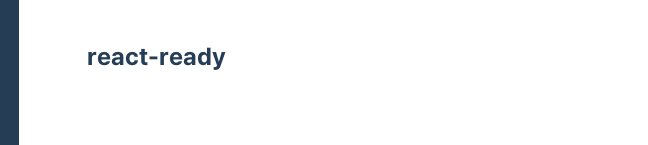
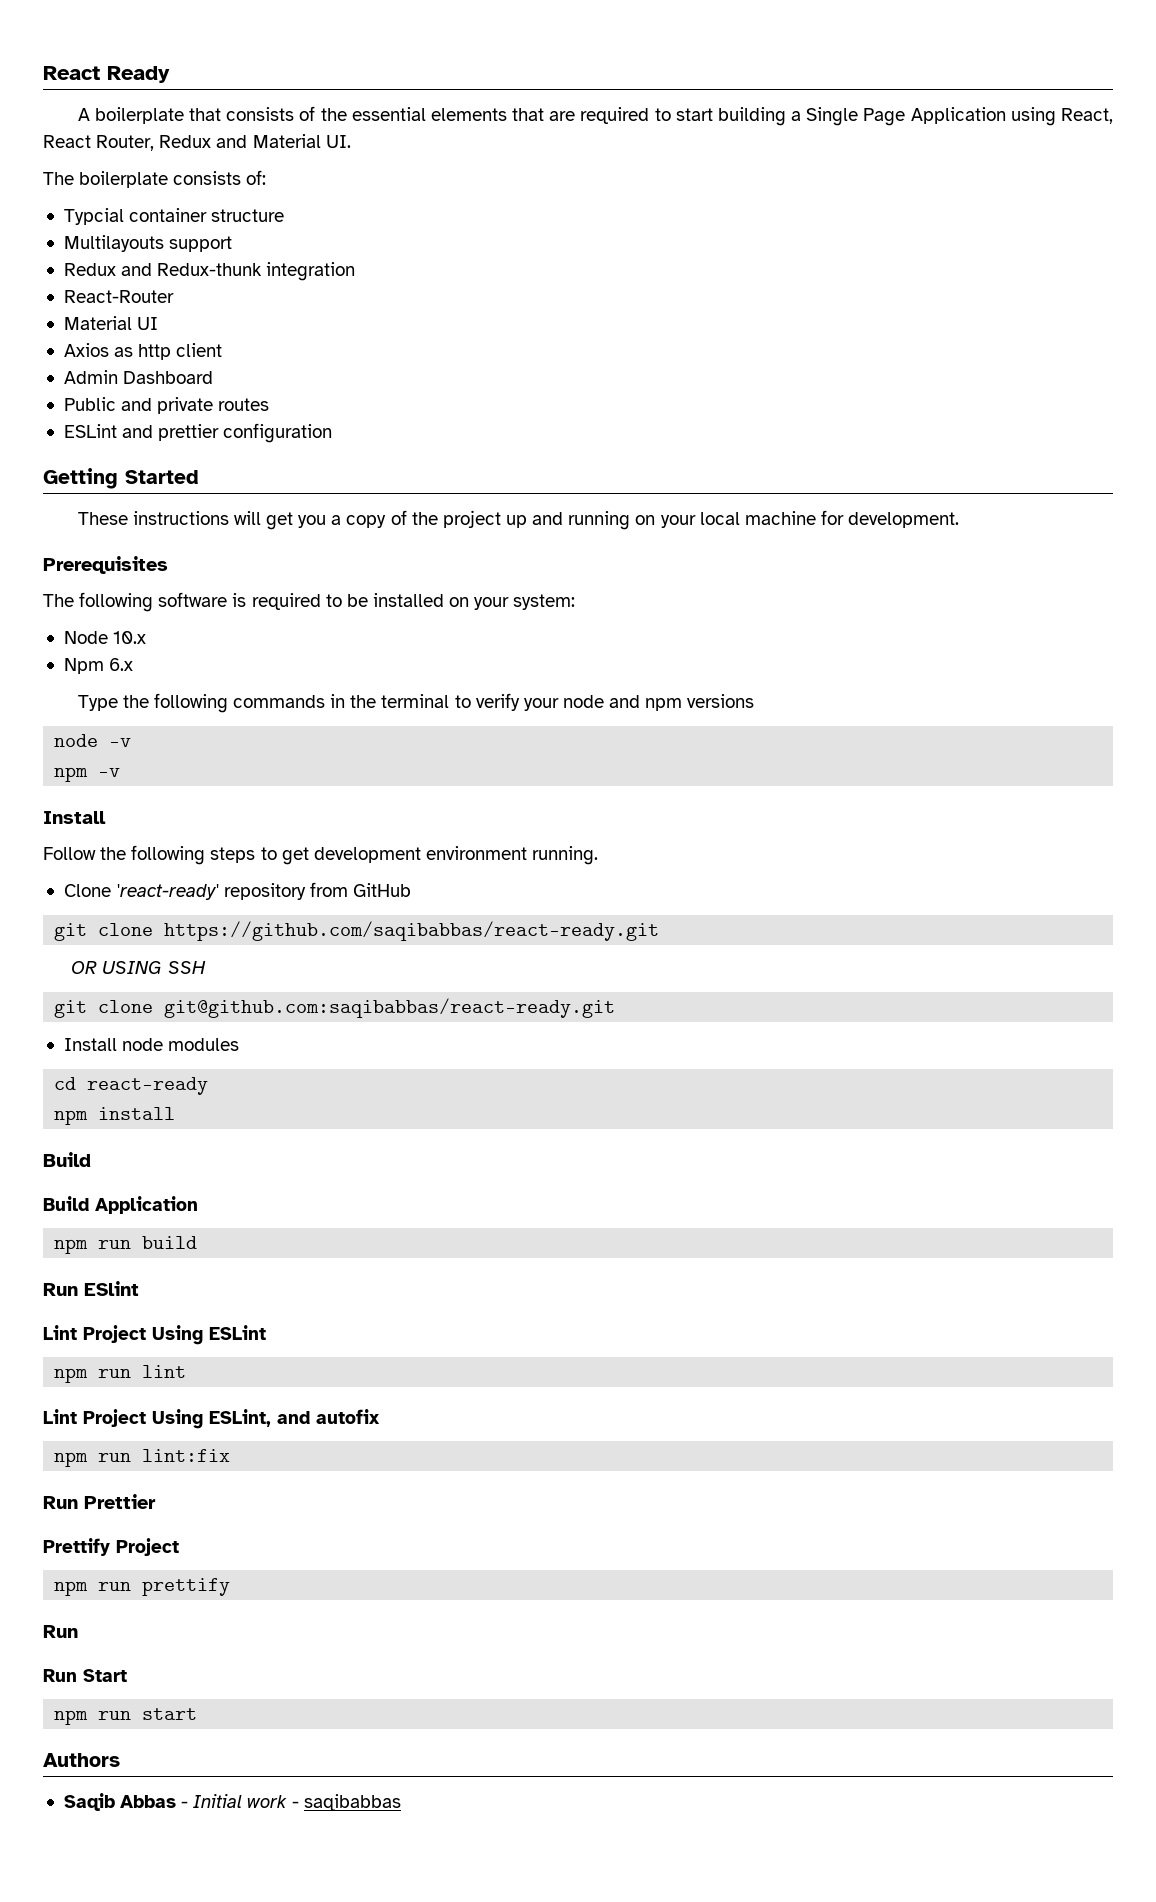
- react-ready
+ React Ready
+ A boilerplate that consists of the essential elements that are required to start building a Single Page Application using React, React Router, Redux and Material UI.
+ The boilerplate consists of:
+ Typcial container structure
+ Multilayouts support
+ Redux and Redux-thunk integration
+ React-Router
+ Material UI
+ Axios as http client
+ Admin Dashboard
+ Public and private routes
+ ESLint and prettier configuration
+ Getting Started
+ These instructions will get you a copy of the project up and running on your local machine for development.
+ Prerequisites
+ The following software is required to be installed on your system:
+ Node 10.x
+ Npm 6.x
+ Type the following commands in the terminal to verify your node and npm versions
+ node -v
+ npm -v
+ Install
+ Follow the following steps to get development environment running.
+ Clone 'react-ready' repository from GitHub
+ git clone https://github.com/saqibabbas/react-ready.git
+ OR USING SSH
+ git clone git@github.com:saqibabbas/react-ready.git
+ Install node modules
+ cd react-ready
+ npm install
+ Build
+ Build Application
+ npm run build
+ Run ESlint
+ Lint Project Using ESLint
+ npm run lint
+ Lint Project Using ESLint, and autofix
+ npm run lint:fix
+ Run Prettier
+ Prettify Project
+ npm run prettify
+ Run
+ Run Start
+ npm run start
+ Authors
+ Saqib Abbas - Initial work - saqibabbas

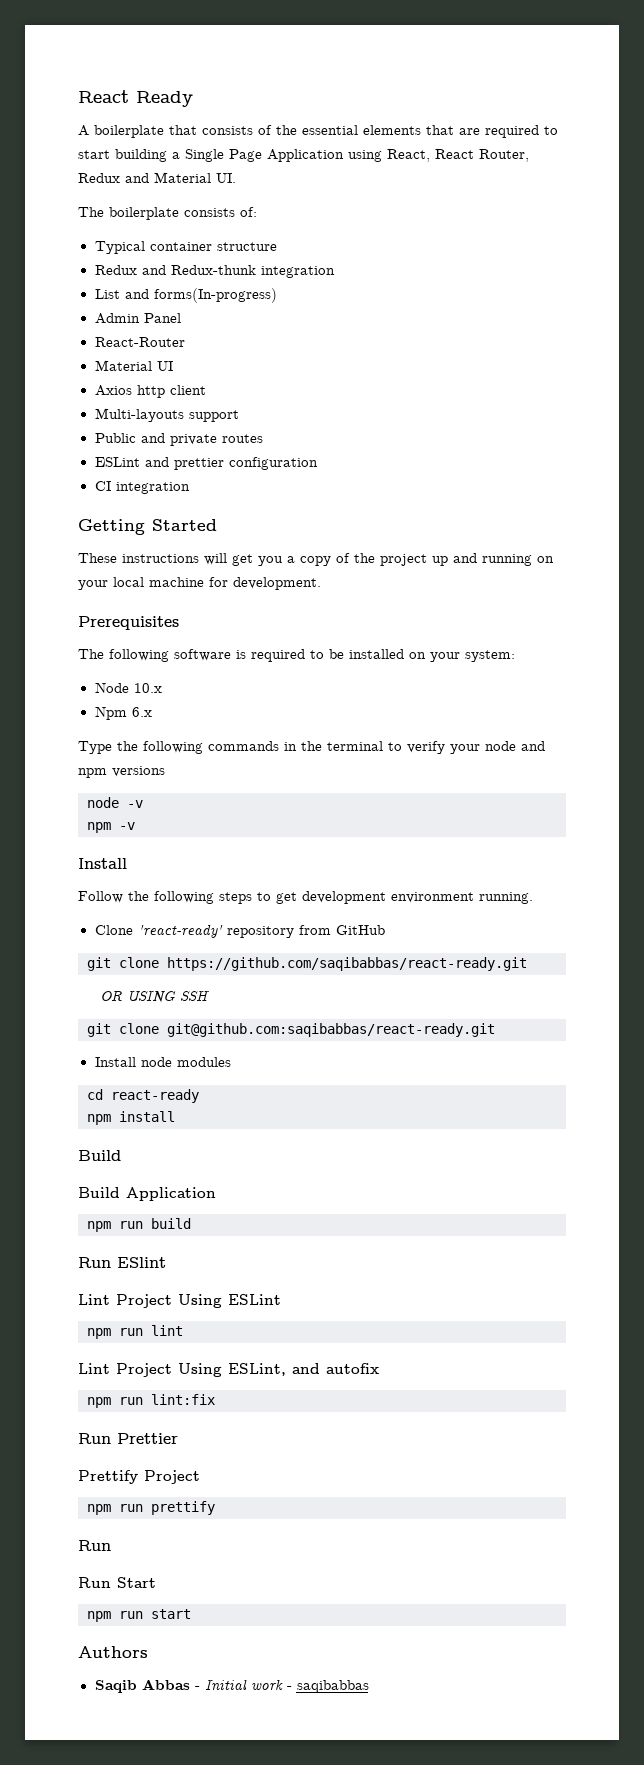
- Typcial container structure
+ Typical container structure
- Multilayouts support
+ List and forms(In-progress)
+ Admin Panel
- Axios as http client
+ Axios http client
- Admin Dashboard
+ Multi-layouts support
+ CI integration

